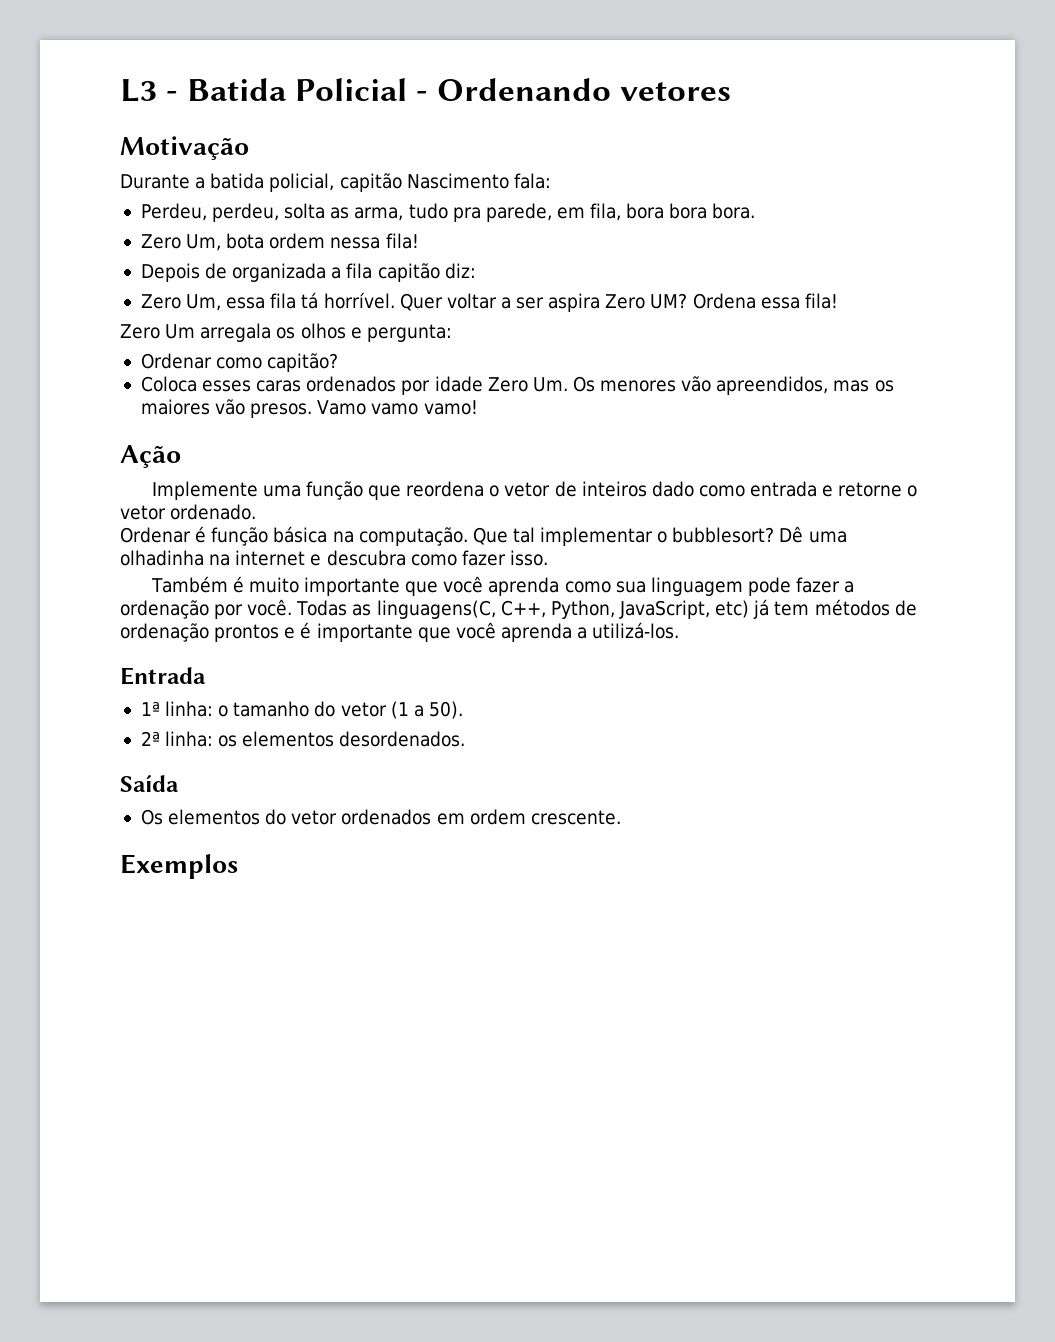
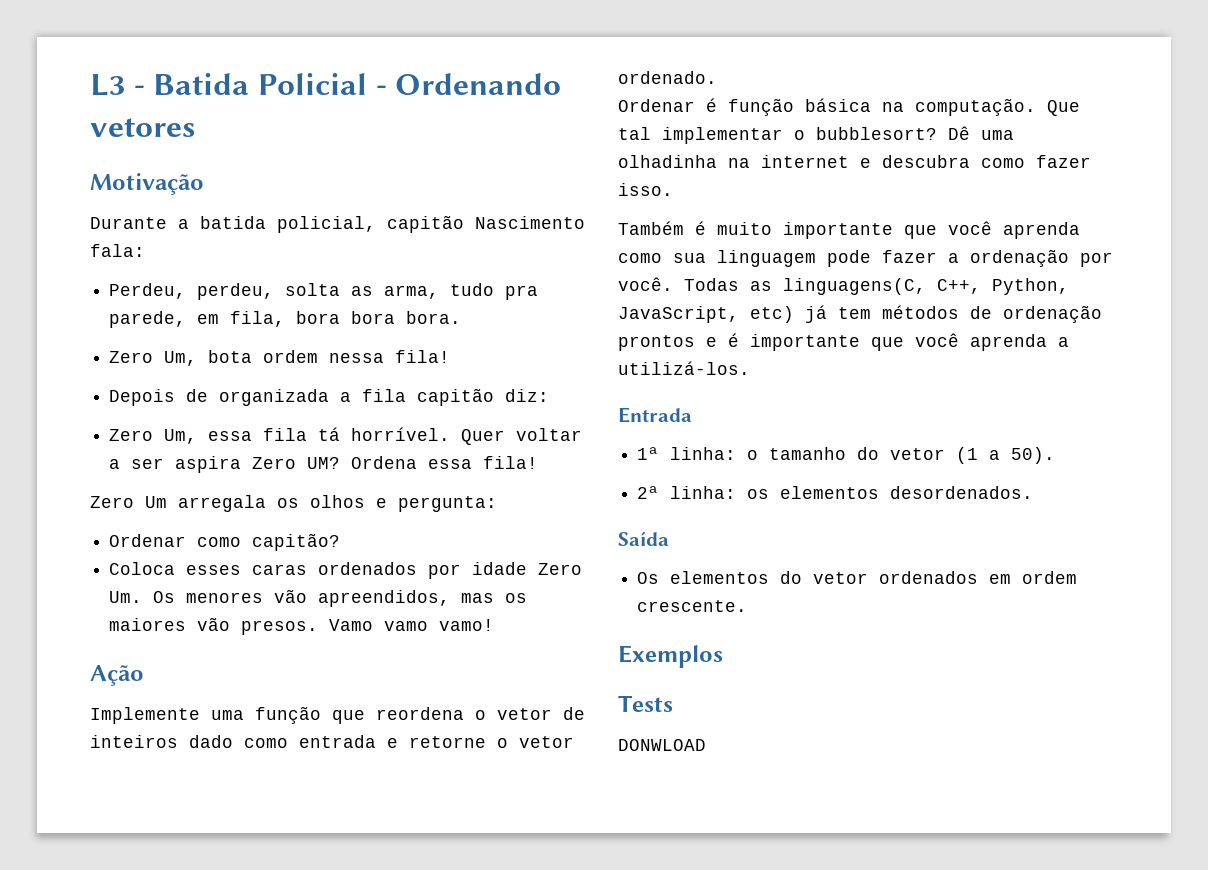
+ Tests
+ DONWLOAD

